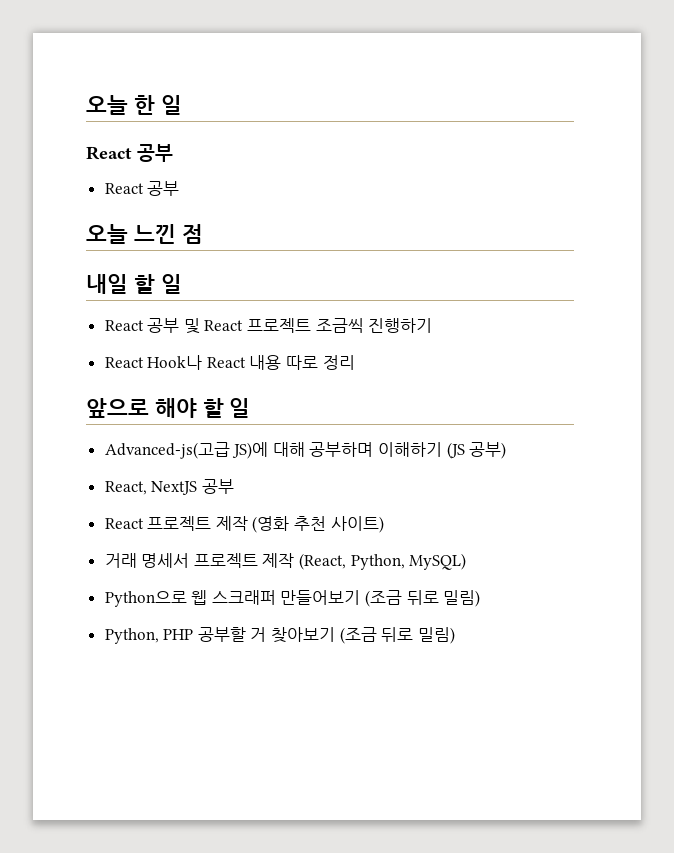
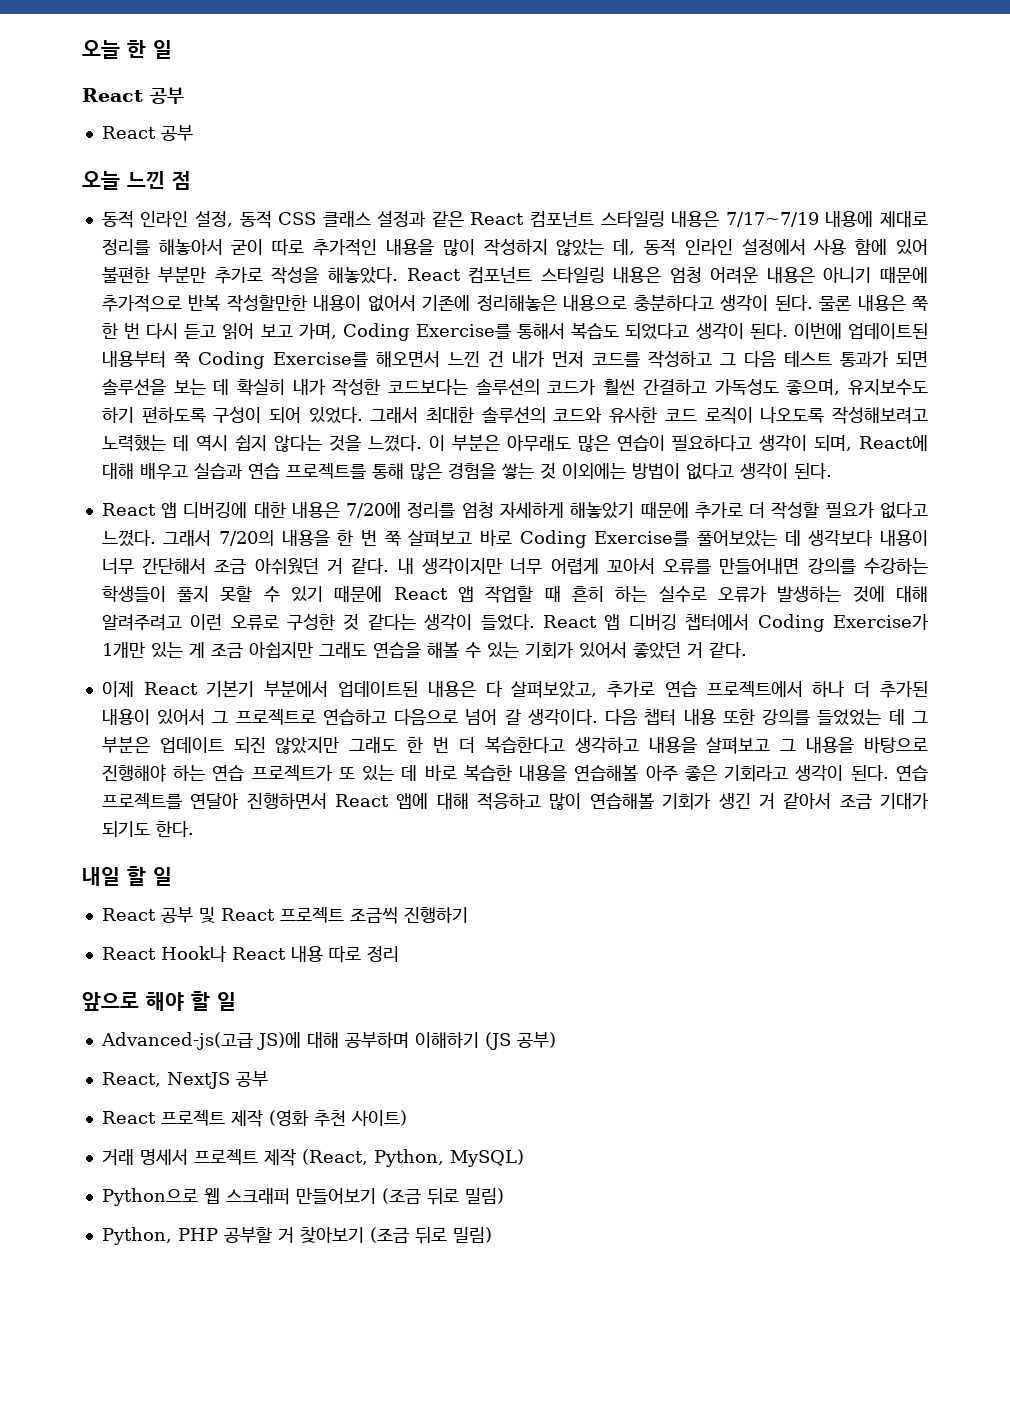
+ 동적 인라인 설정, 동적 CSS 클래스 설정과 같은 React 컴포넌트 스타일링 내용은 7/17~7/19 내용에 제대로 정리를 해놓아서 굳이 따로 추가적인 내용을 많이 작성하지 않았는 데, 동적 인라인 설정에서 사용 함에 있어 불편한 부분만 추가로 작성을 해놓았다. React 컴포넌트 스타일링 내용은 엄청 어려운 내용은 아니기 때문에 추가적으로 반복 작성할만한 내용이 없어서 기존에 정리해놓은 내용으로 충분하다고 생각이 된다. 물론 내용은 쭉 한 번 다시 듣고 읽어 보고 가며, Coding Exercise를 통해서 복습도 되었다고 생각이 된다. 이번에 업데이트된 내용부터 쭉 Coding Exercise를 해오면서 느낀 건 내가 먼저 코드를 작성하고 그 다음 테스트 통과가 되면 솔루션을 보는 데 확실히 내가 작성한 코드보다는 솔루션의 코드가 훨씬 간결하고 가독성도 좋으며, 유지보수도 하기 편하도록 구성이 되어 있었다. 그래서 최대한 솔루션의 코드와 유사한 코드 로직이 나오도록 작성해보려고 노력했는 데 역시 쉽지 않다는 것을 느꼈다. 이 부분은 아무래도 많은 연습이 필요하다고 생각이 되며, React에 대해 배우고 실습과 연습 프로젝트를 통해 많은 경험을 쌓는 것 이외에는 방법이 없다고 생각이 된다.
+ React 앱 디버깅에 대한 내용은 7/20에 정리를 엄청 자세하게 해놓았기 때문에 추가로 더 작성할 필요가 없다고 느꼈다. 그래서 7/20의 내용을 한 번 쭉 살펴보고 바로 Coding Exercise를 풀어보았는 데 생각보다 내용이 너무 간단해서 조금 아쉬웠던 거 같다. 내 생각이지만 너무 어렵게 꼬아서 오류를 만들어내면 강의를 수강하는 학생들이 풀지 못할 수 있기 때문에 React 앱 작업할 때 흔히 하는 실수로 오류가 발생하는 것에 대해 알려주려고 이런 오류로 구성한 것 같다는 생각이 들었다. React 앱 디버깅 챕터에서 Coding Exercise가 1개만 있는 게 조금 아쉽지만 그래도 연습을 해볼 수 있는 기회가 있어서 좋았던 거 같다.
+ 이제 React 기본기 부분에서 업데이트된 내용은 다 살펴보았고, 추가로 연습 프로젝트에서 하나 더 추가된 내용이 있어서 그 프로젝트로 연습하고 다음으로 넘어 갈 생각이다. 다음 챕터 내용 또한 강의를 들었었는 데 그 부분은 업데이트 되진 않았지만 그래도 한 번 더 복습한다고 생각하고 내용을 살펴보고 그 내용을 바탕으로 진행해야 하는 연습 프로젝트가 또 있는 데 바로 복습한 내용을 연습해볼 아주 좋은 기회라고 생각이 된다. 연습 프로젝트를 연달아 진행하면서 React 앱에 대해 적응하고 많이 연습해볼 기회가 생긴 거 같아서 조금 기대가 되기도 한다.

